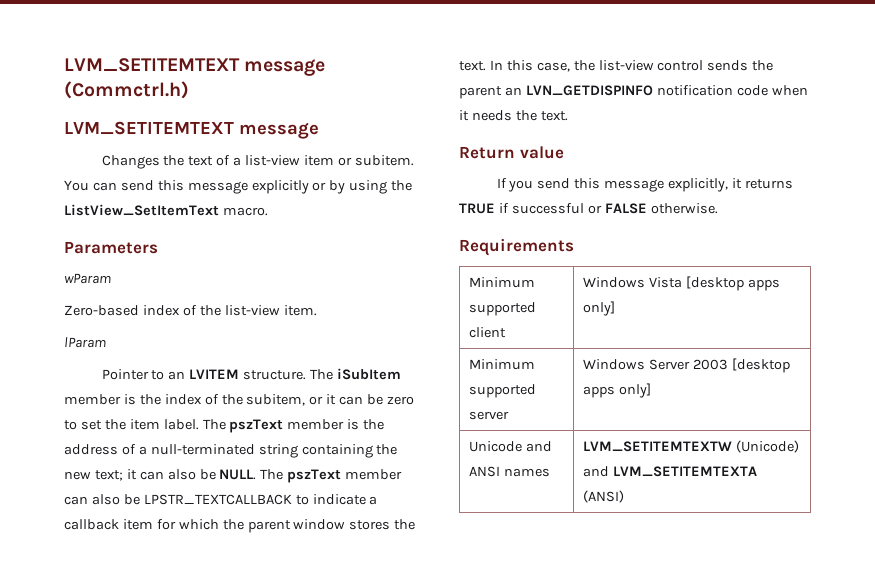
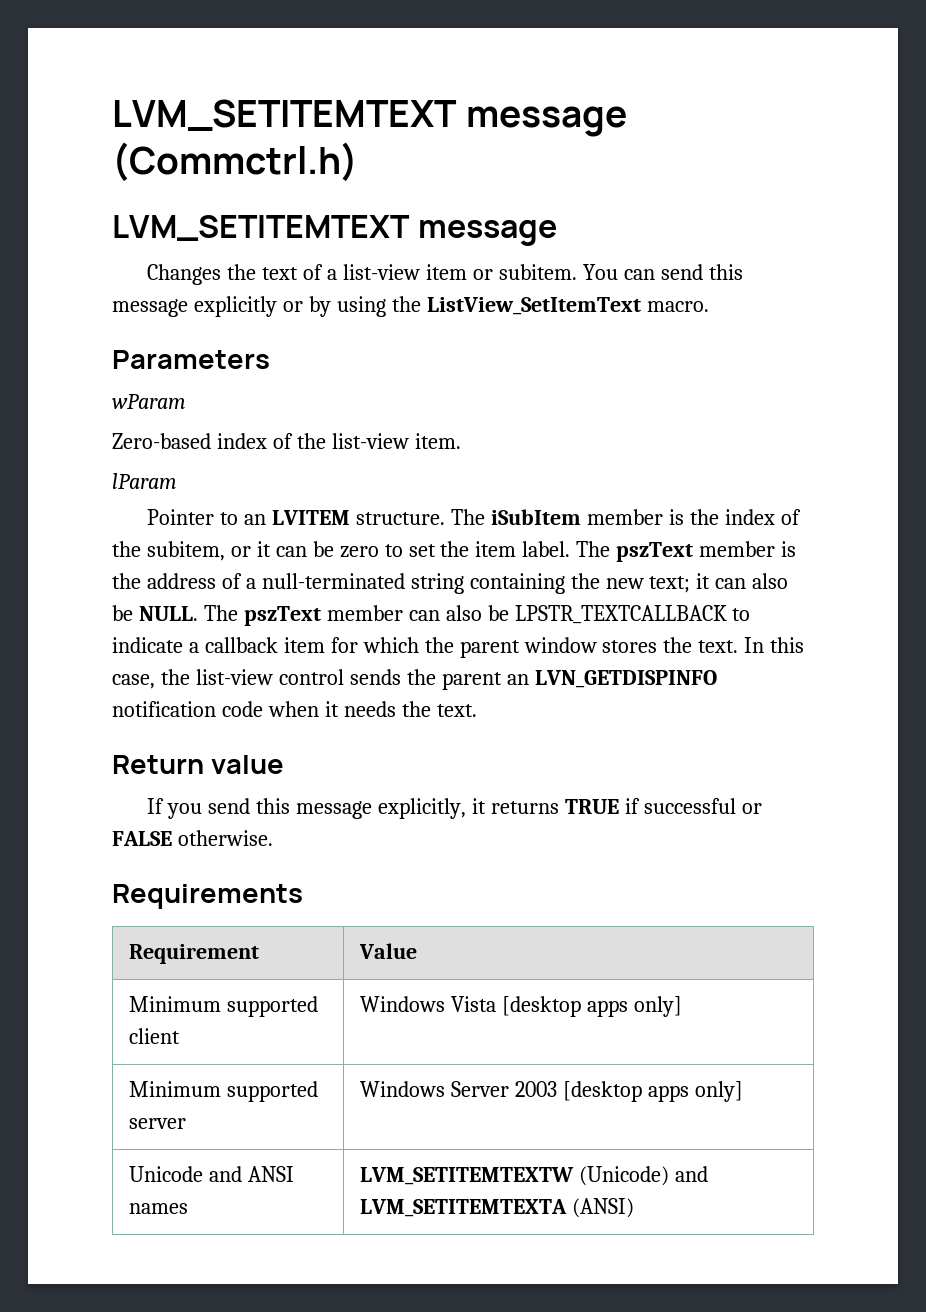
+ Requirement | Value

